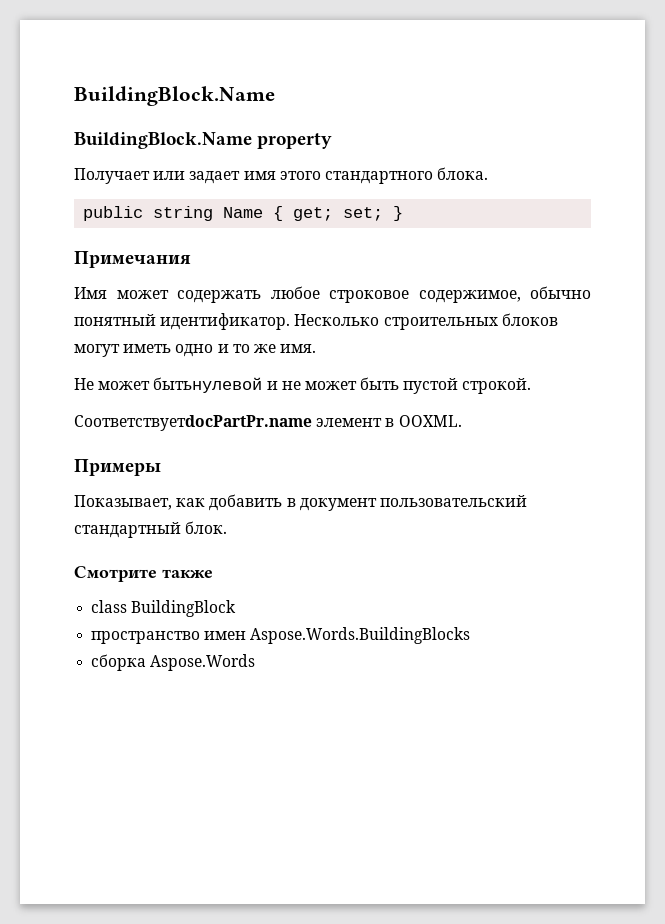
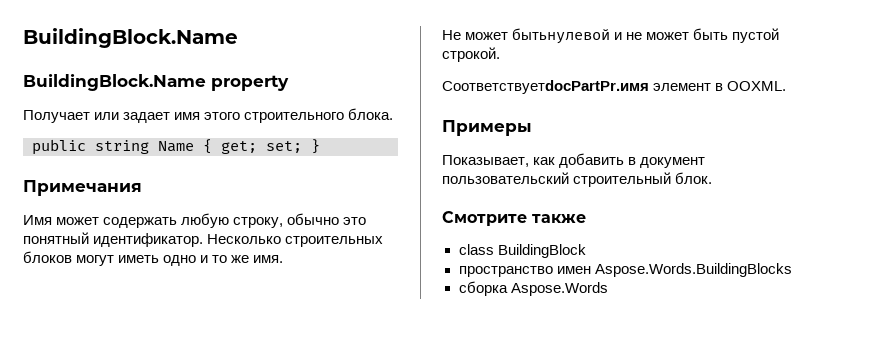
- Получает или задает имя этого стандартного блока.
+ Получает или задает имя этого строительного блока.
- Имя может содержать любое строковое содержимое, обычно понятный идентификатор.
+ Имя может содержать любую строку, обычно это понятный идентификатор.
- СоответствуетdocPartPr.name элемент в OOXML.
+ СоответствуетdocPartPr.имя элемент в OOXML.
- Показывает, как добавить в документ пользовательский стандартный блок.
+ Показывает, как добавить в документ пользовательский строительный блок.

